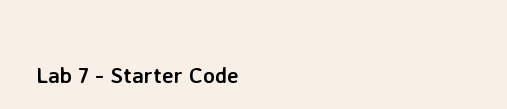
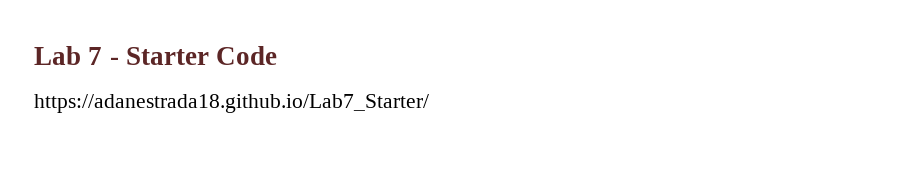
+ https://adanestrada18.github.io/Lab7_Starter/

